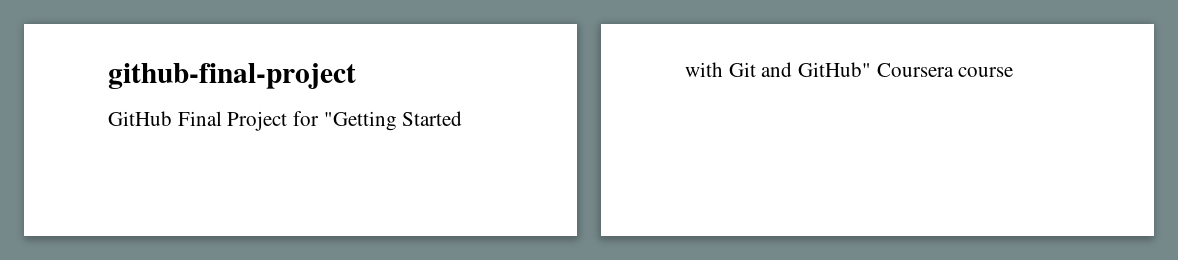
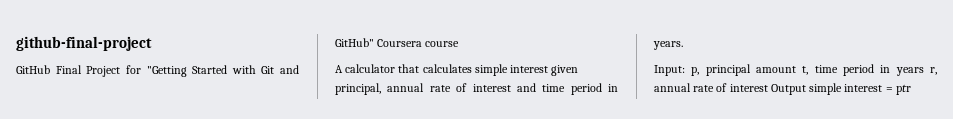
+ A calculator that calculates simple interest given principal, annual rate of interest and time period in years.
+ Input: p, principal amount t, time period in years r, annual rate of interest Output simple interest = ptr

